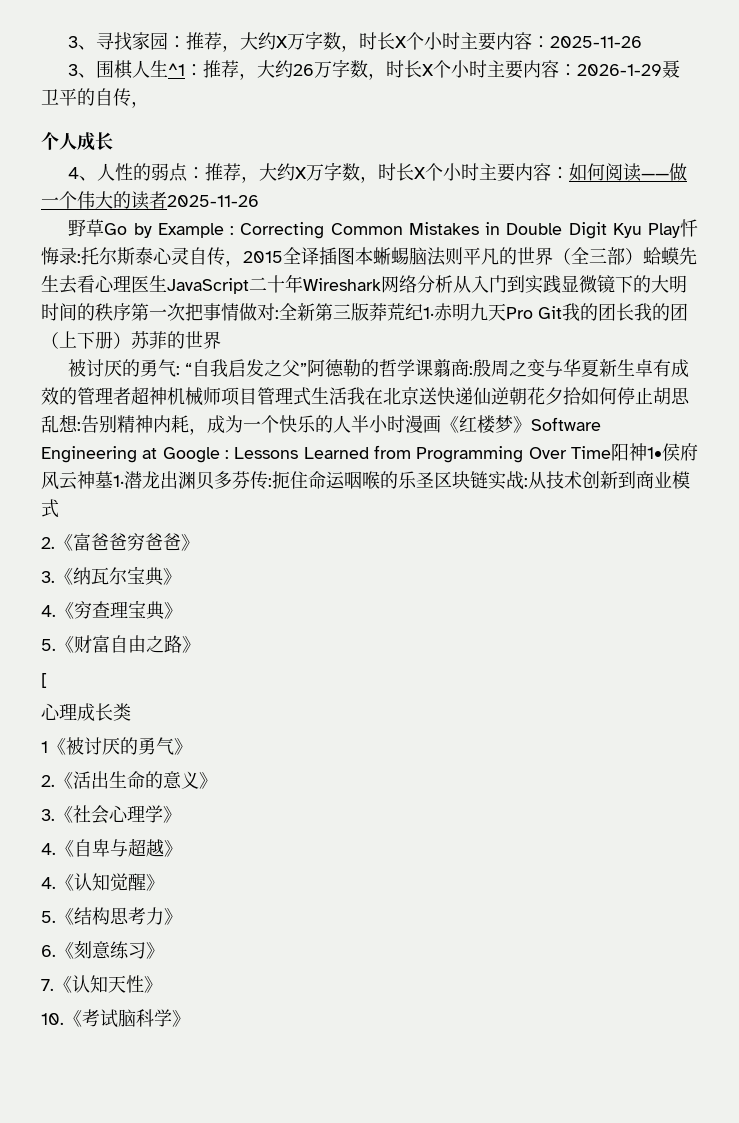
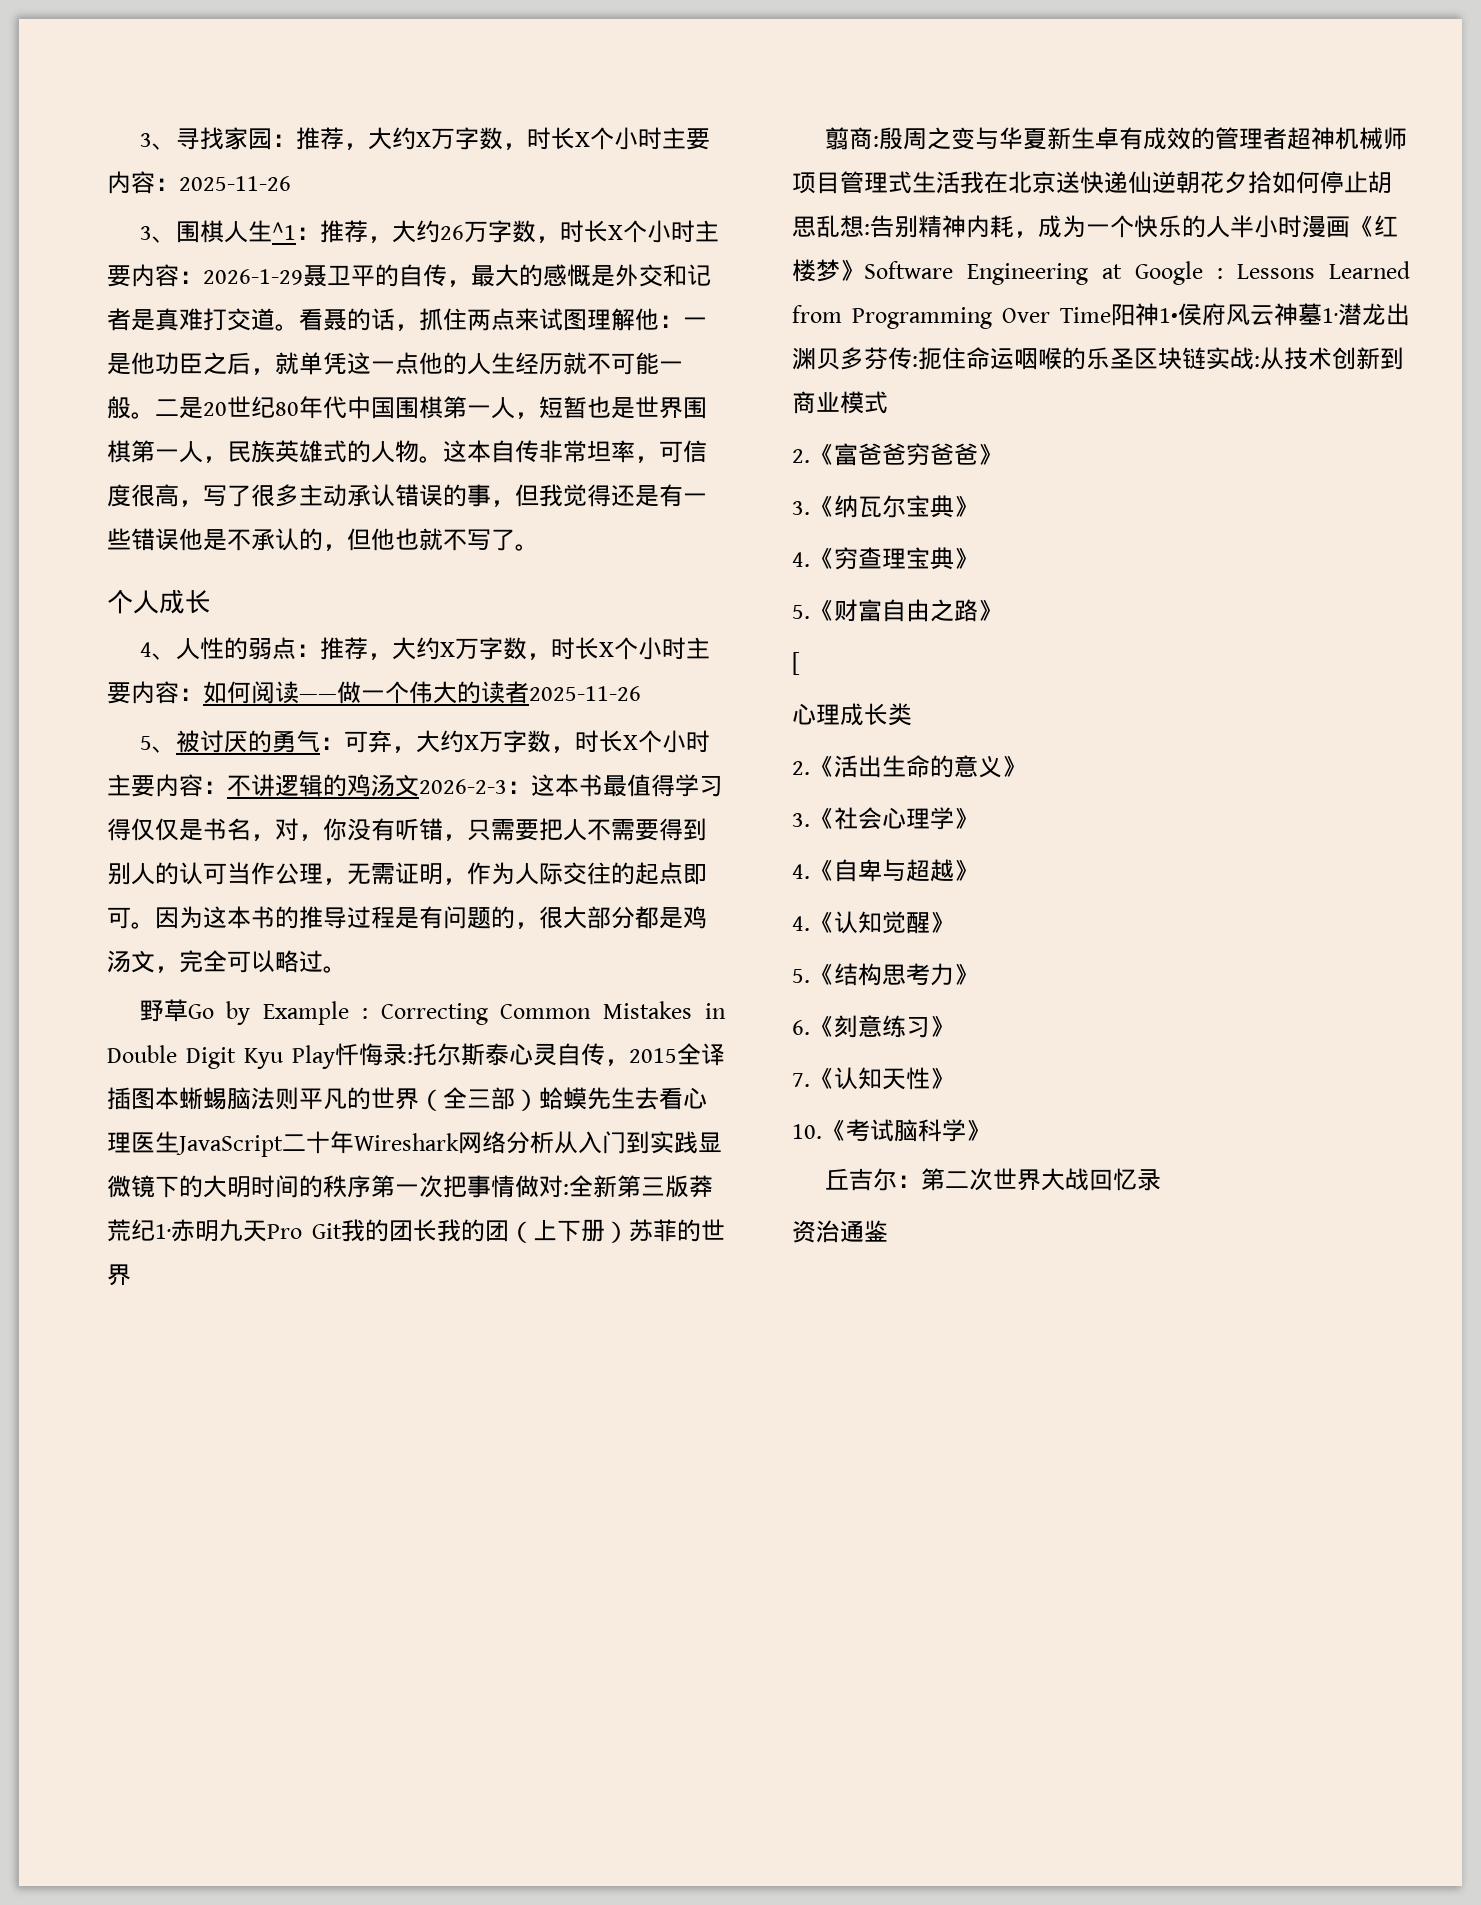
- 3、围棋人生^1：推荐，大约26万字数，时长X个小时主要内容：2026-1-29聂卫平的自传，
+ 3、围棋人生^1：推荐，大约26万字数，时长X个小时主要内容：2026-1-29聂卫平的自传，最大的感慨是外交和记者是真难打交道。看聂的话，抓住两点来试图理解他：一是他功臣之后，就单凭这一点他的人生经历就不可能一般。二是20世纪80年代中国围棋第一人，短暂也是世界围棋第一人，民族英雄式的人物。这本自传非常坦率，可信度很高，写了很多主动承认错误的事，但我觉得还是有一些错误他是不承认的，但他也就不写了。
+ 5、被讨厌的勇气：可弃，大约X万字数，时长X个小时主要内容：不讲逻辑的鸡汤文2026-2-3：这本书最值得学习得仅仅是书名，对，你没有听错，只需要把人不需要得到别人的认可当作公理，无需证明，作为人际交往的起点即可。因为这本书的推导过程是有问题的，很大部分都是鸡汤文，完全可以略过。
- 被讨厌的勇气: “自我启发之父”阿德勒的哲学课翦商:
+ 翦商:
- 1《被讨厌的勇气》
+ 丘吉尔：第二次世界大战回忆录
+ 资治通鉴

